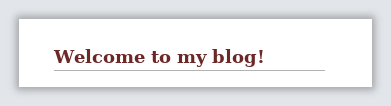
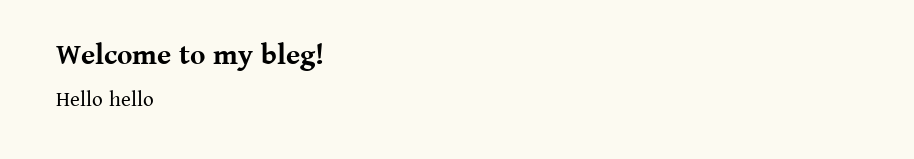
- Welcome to my blog!
+ Welcome to my bleg!
+ Hello hello

